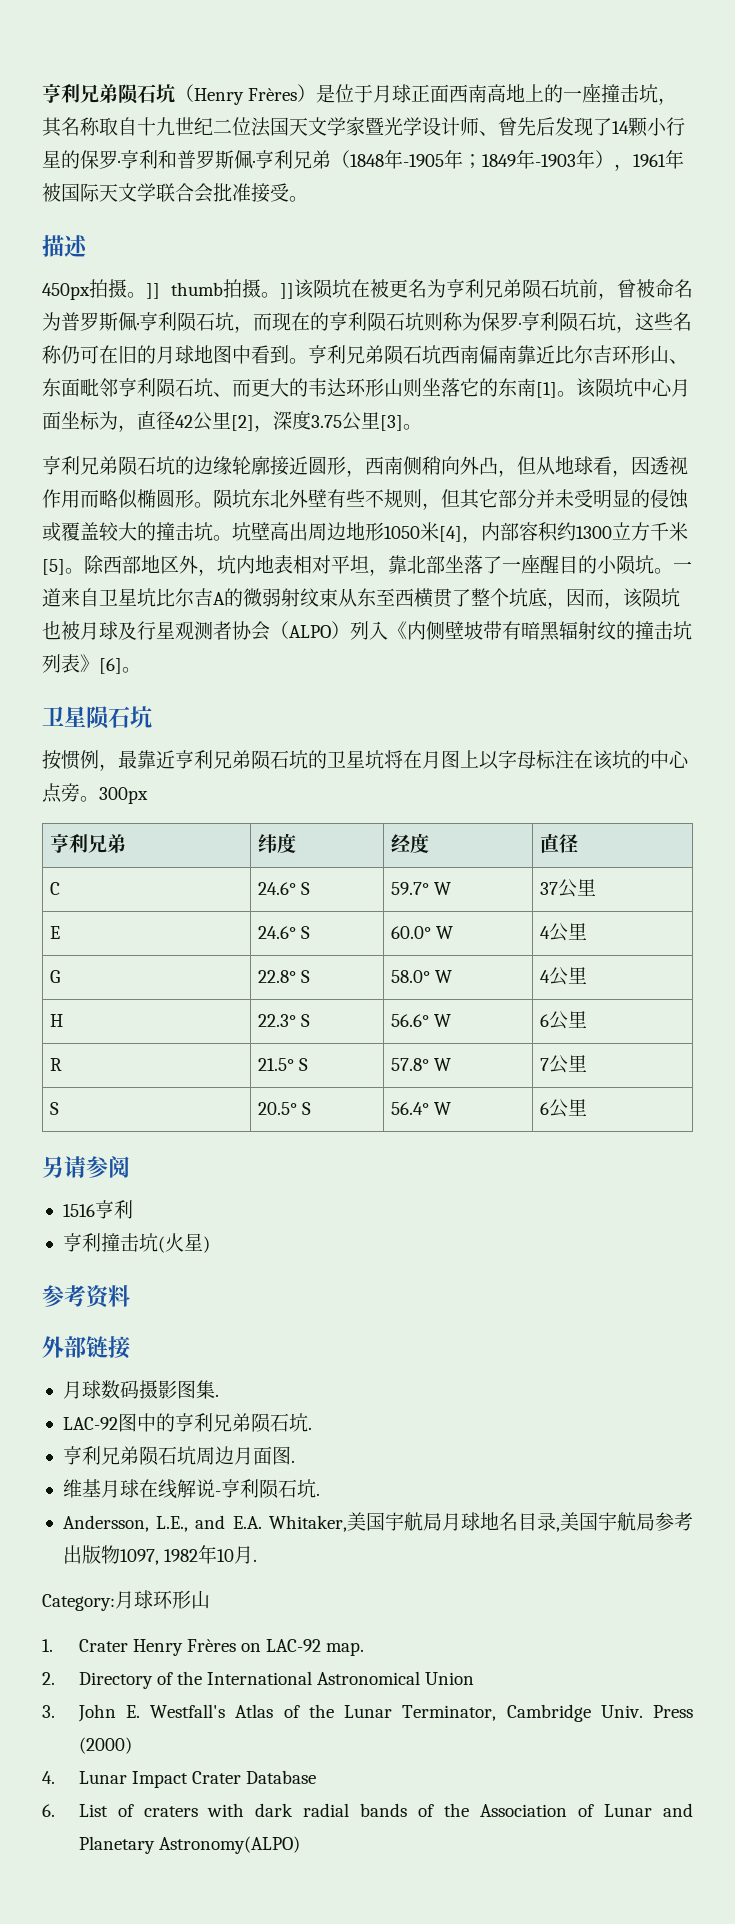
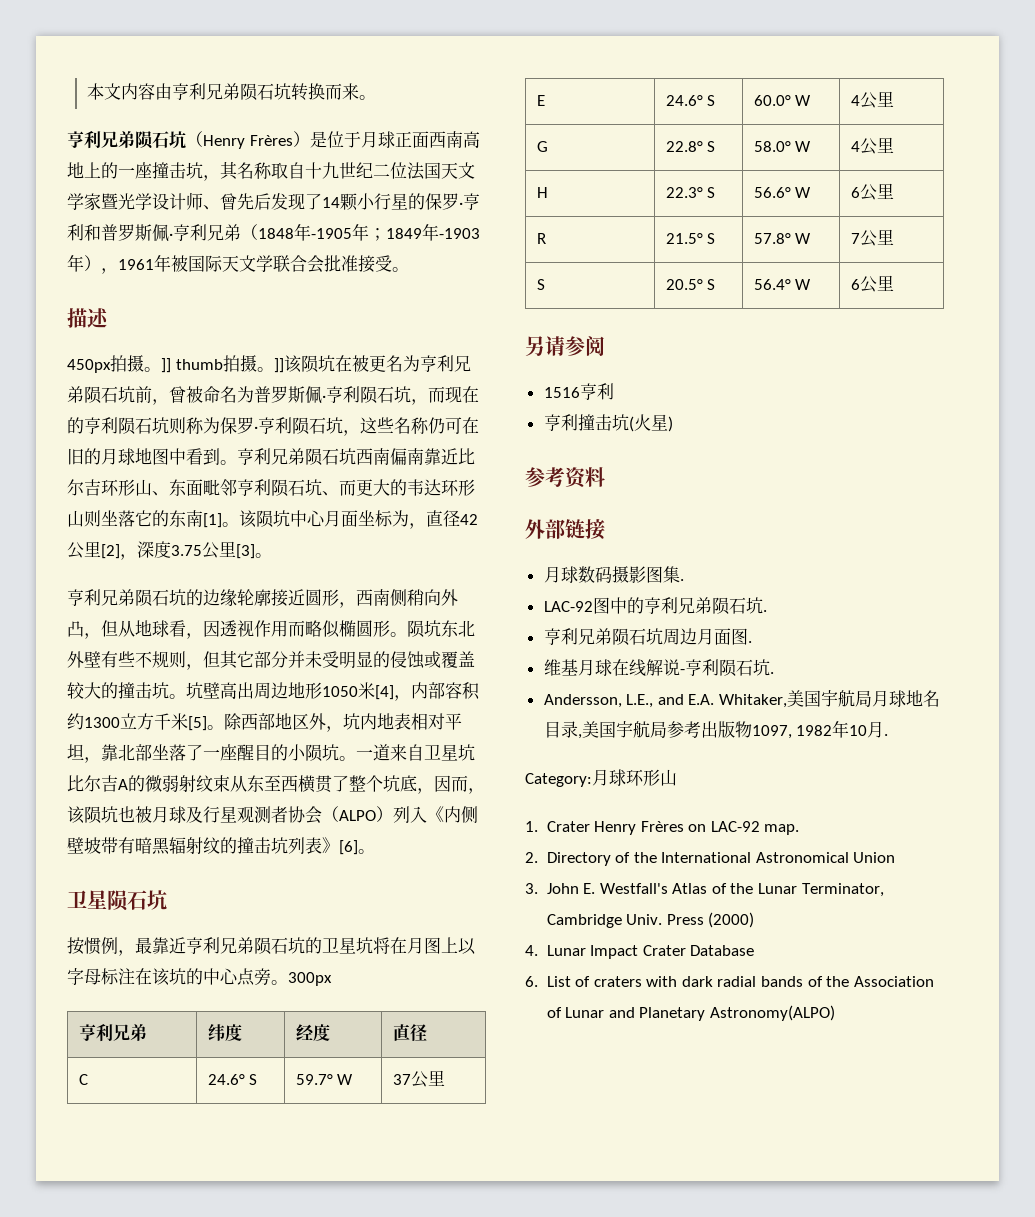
+ 本文内容由亨利兄弟陨石坑转换而来。

